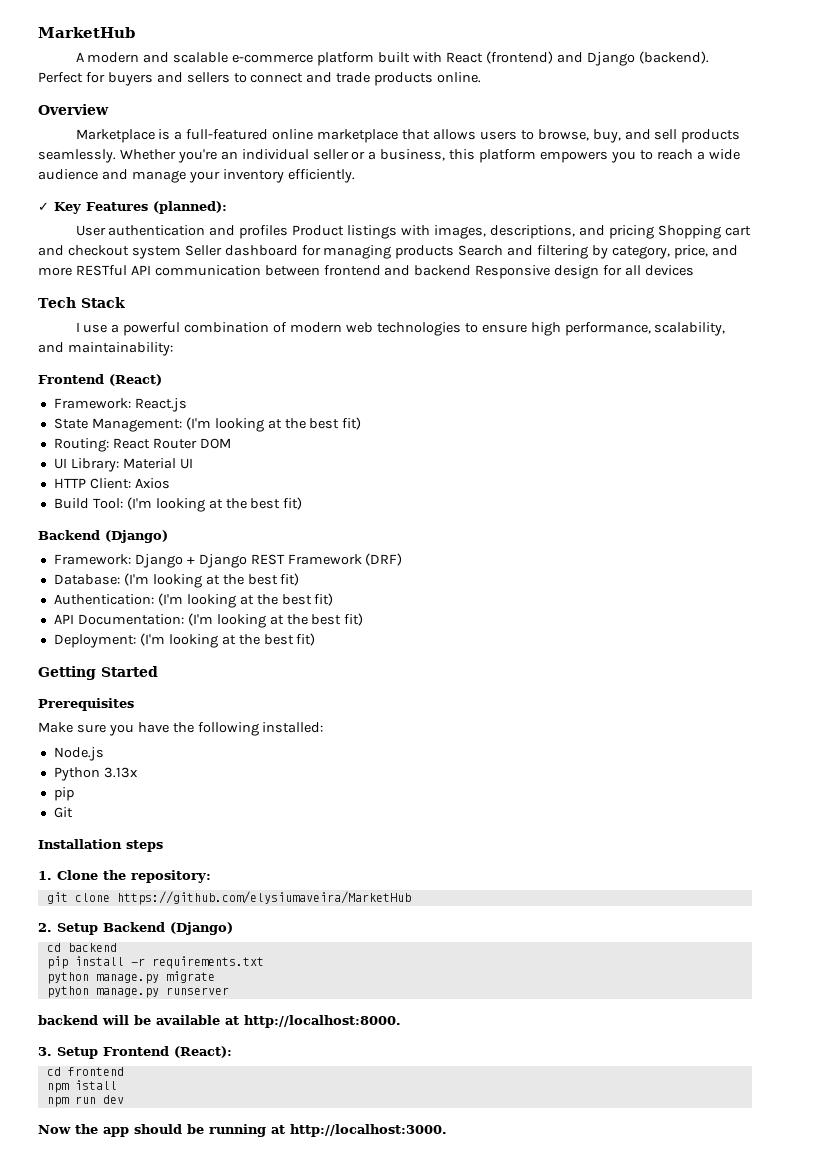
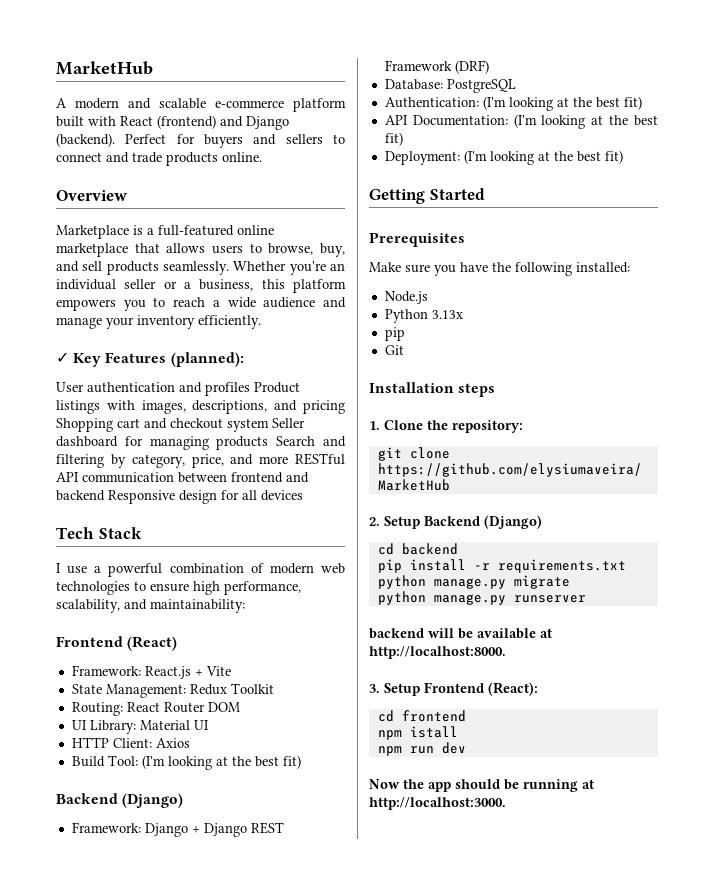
- Framework: React.js
+ Framework: React.js + Vite
- State Management: (I'm looking at the best fit)
+ State Management: Redux Toolkit
- Database: (I'm looking at the best fit)
+ Database: PostgreSQL

